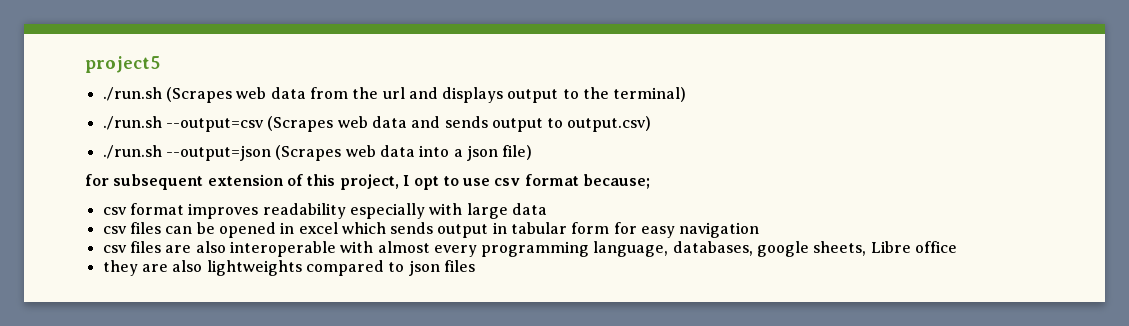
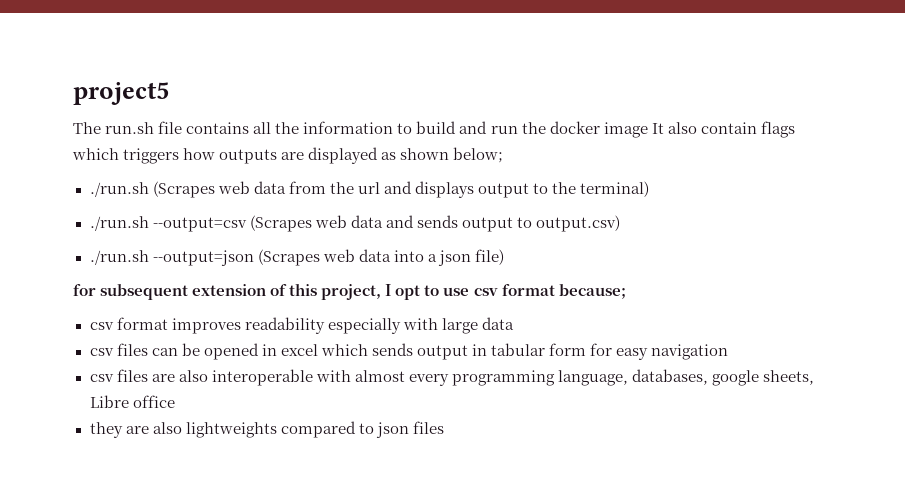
+ The run.sh file contains all the information to build and run the docker image It also contain flags which triggers how outputs are displayed as shown below;

